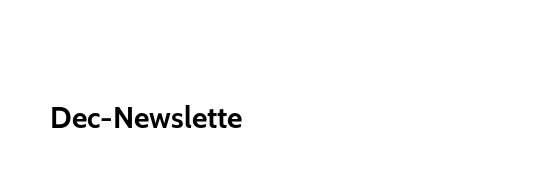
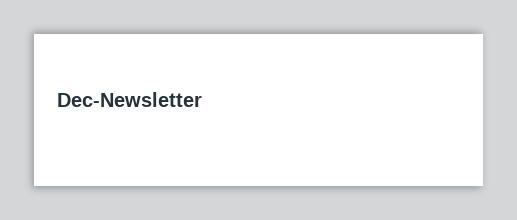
- Dec-Newslette
+ Dec-Newsletter

